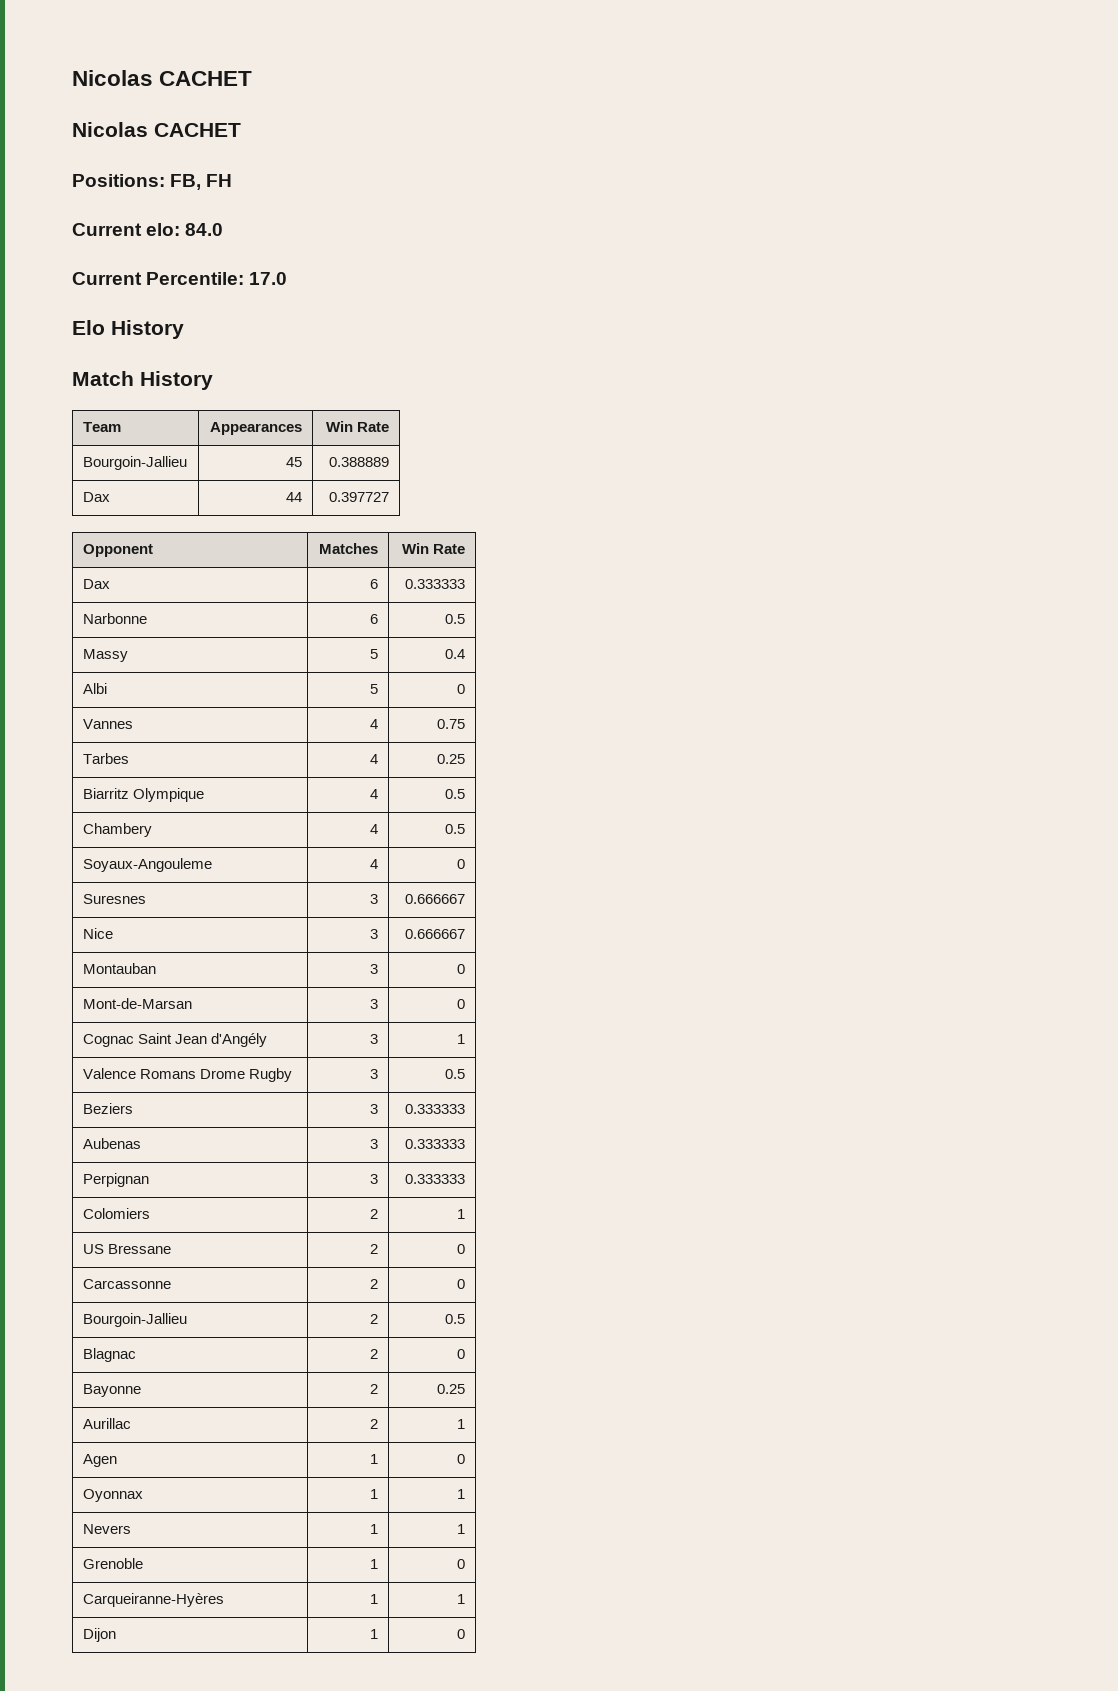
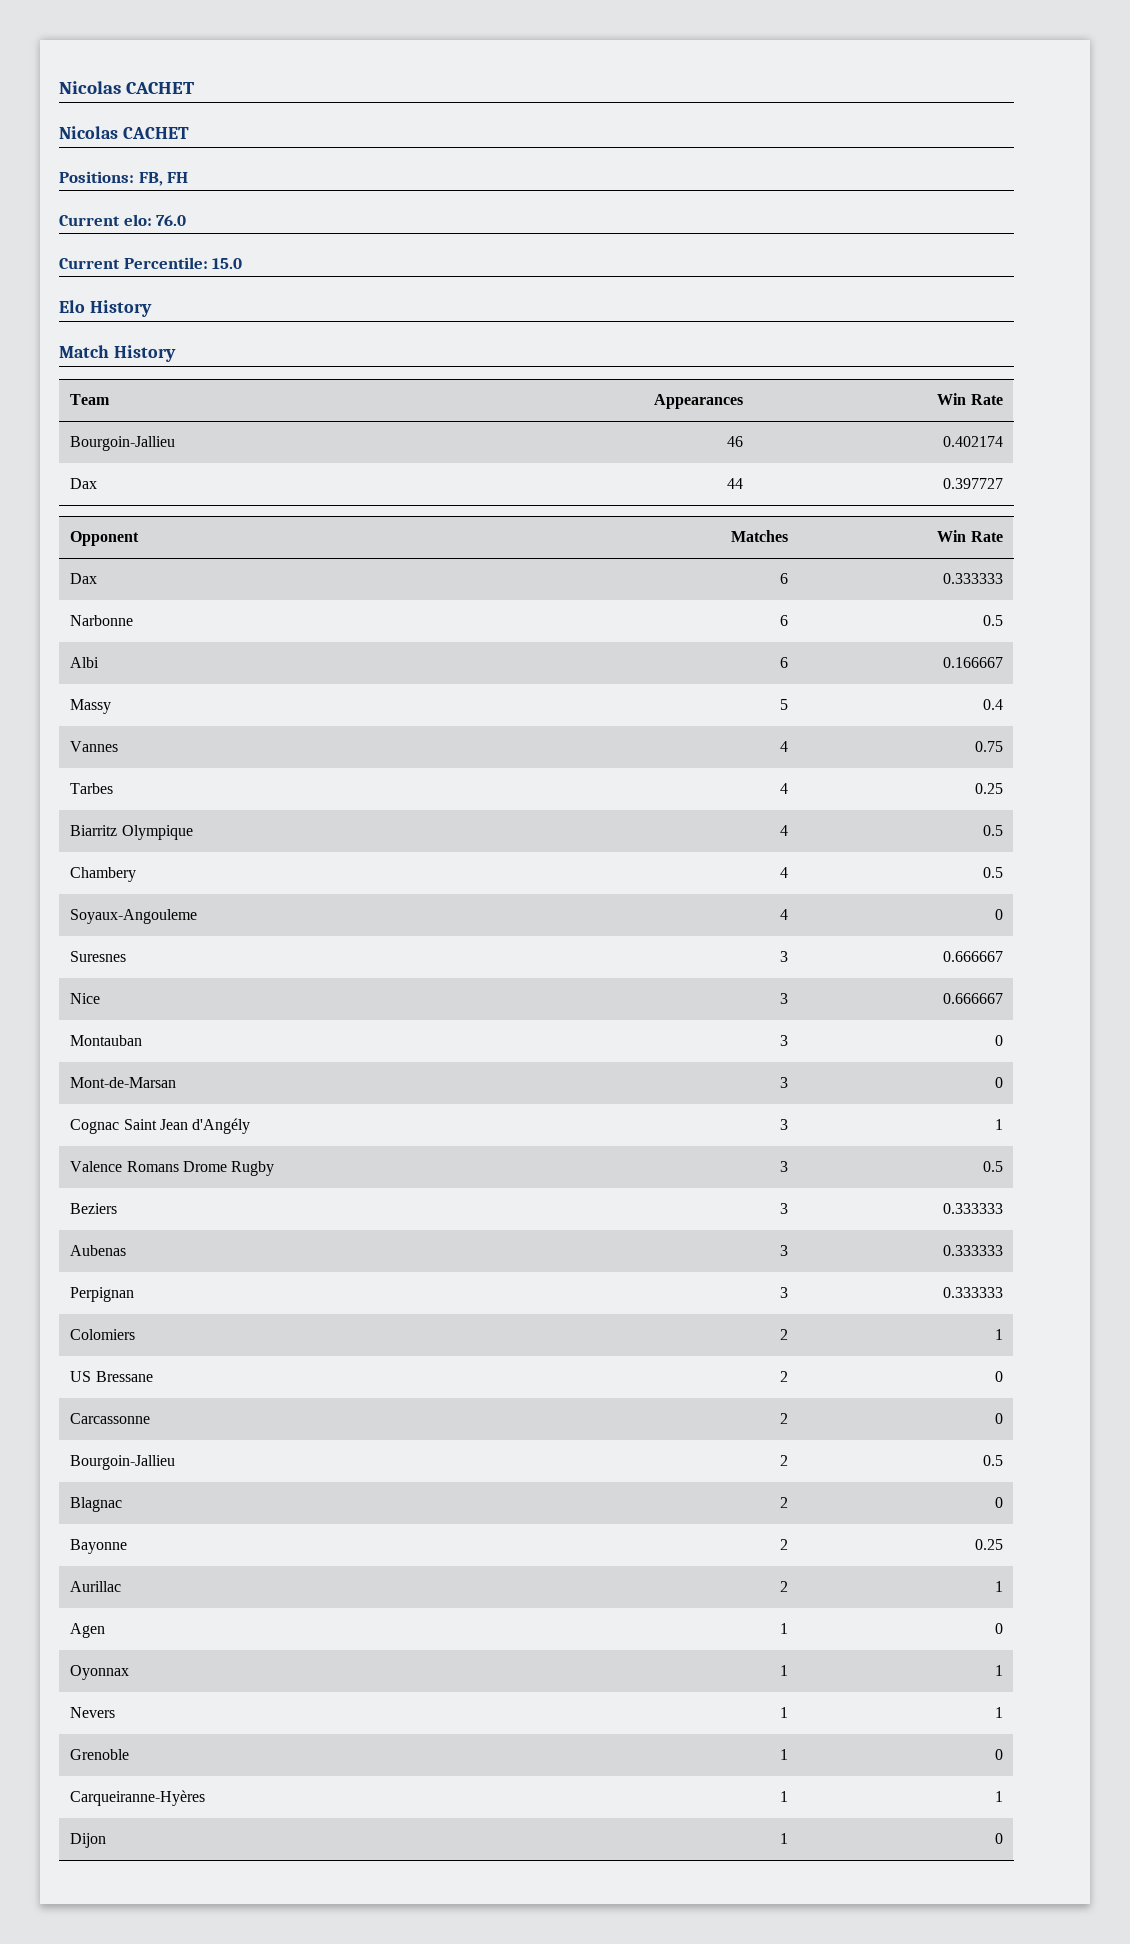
- Current elo: 84.0
+ Current elo: 76.0
- Current Percentile: 17.0
+ Current Percentile: 15.0
- Bourgoin-Jallieu | 45 | 0.388889
+ Bourgoin-Jallieu | 46 | 0.402174
+ Albi | 6 | 0.166667
- Albi | 5 | 0

